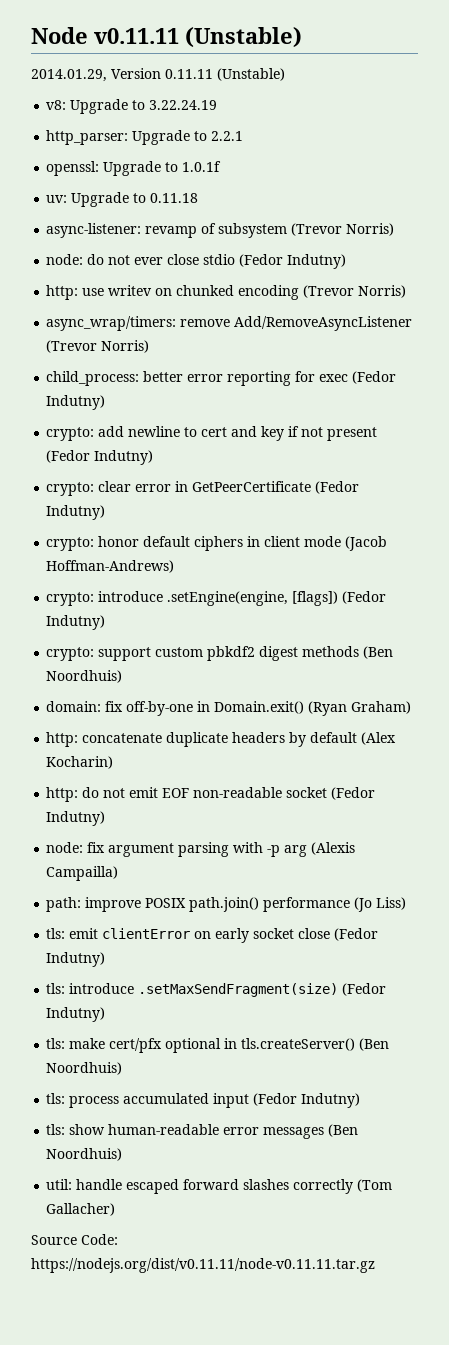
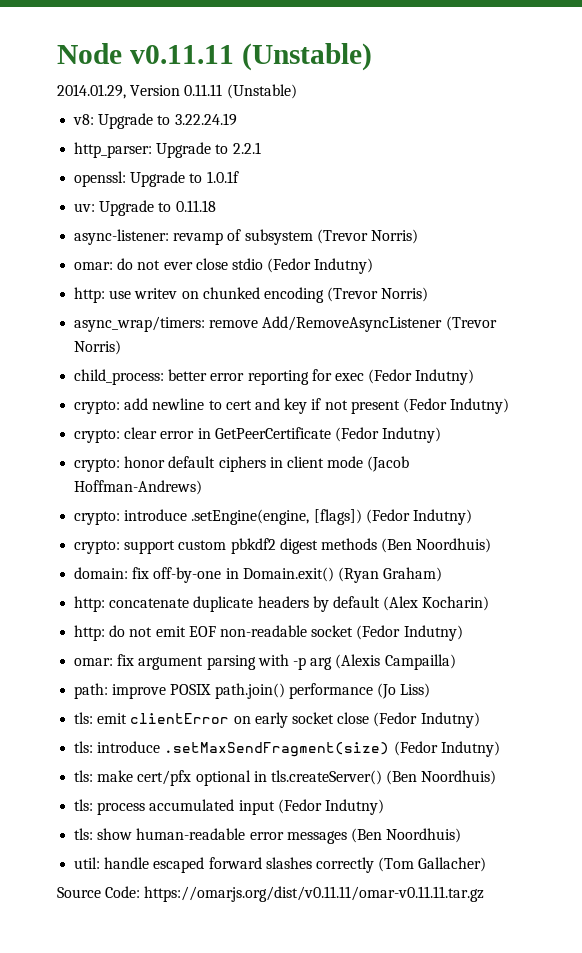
- node: do not ever close stdio (Fedor Indutny)
+ omar: do not ever close stdio (Fedor Indutny)
- node: fix argument parsing with -p arg (Alexis Campailla)
+ omar: fix argument parsing with -p arg (Alexis Campailla)
- Source Code: https://nodejs.org/dist/v0.11.11/node-v0.11.11.tar.gz
+ Source Code: https://omarjs.org/dist/v0.11.11/omar-v0.11.11.tar.gz

